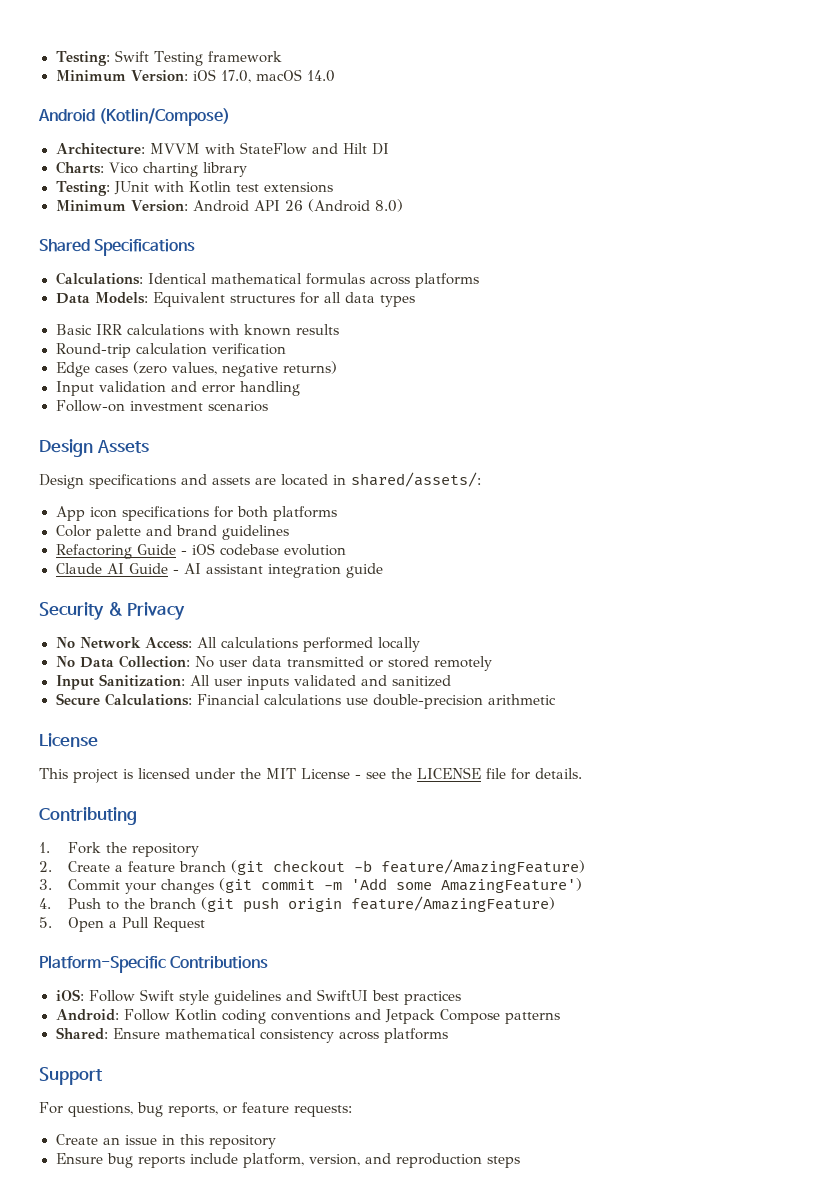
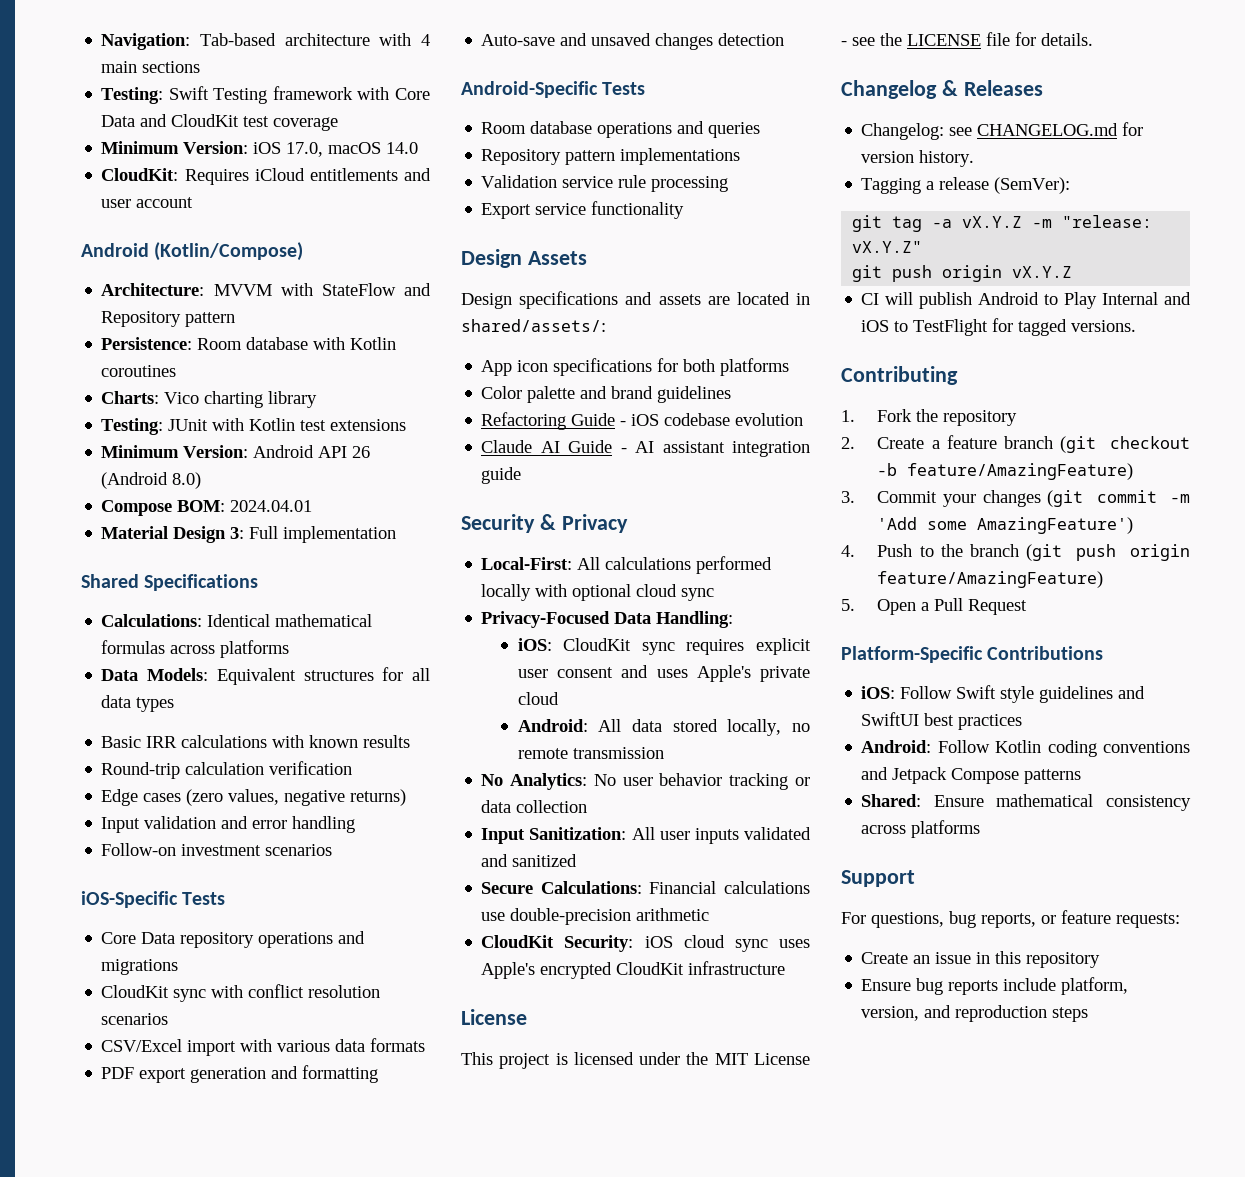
- Testing: Swift Testing framework
+ Navigation: Tab-based architecture with 4 main sections
+ Testing: Swift Testing framework with Core Data and CloudKit test coverage
+ CloudKit: Requires iCloud entitlements and user account
- Architecture: MVVM with StateFlow and Hilt DI
+ Architecture: MVVM with StateFlow and Repository pattern
+ Persistence: Room database with Kotlin coroutines
+ Compose BOM: 2024.04.01
+ Material Design 3: Full implementation
+ iOS-Specific Tests
+ Core Data repository operations and migrations
+ CloudKit sync with conflict resolution scenarios
+ CSV/Excel import with various data formats
+ PDF export generation and formatting
+ Auto-save and unsaved changes detection
+ Android-Specific Tests
+ Room database operations and queries
+ Repository pattern implementations
+ Validation service rule processing
+ Export service functionality
- No Network Access: All calculations performed locally
- No Data Collection: No user data transmitted or stored remotely
+ Local-First: All calculations performed locally with optional cloud sync
+ Privacy-Focused Data Handling:
+ iOS: CloudKit sync requires explicit user consent and uses Apple's private cloud
+ Android: All data stored locally, no remote transmission
+ No Analytics: No user behavior tracking or data collection
+ CloudKit Security: iOS cloud sync uses Apple's encrypted CloudKit infrastructure
+ Changelog & Releases
+ Changelog: see CHANGELOG.md for version history.
+ Tagging a release (SemVer):
+ git tag -a vX.Y.Z -m "release: vX.Y.Z"
+ git push origin vX.Y.Z
+ CI will publish Android to Play Internal and iOS to TestFlight for tagged versions.

